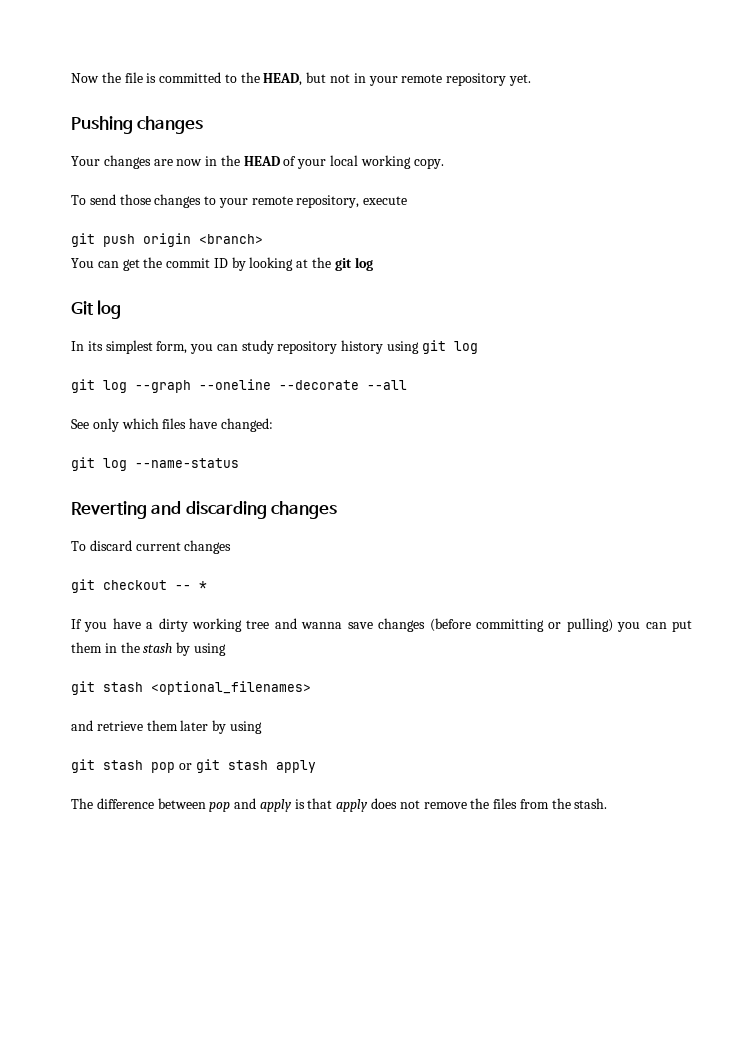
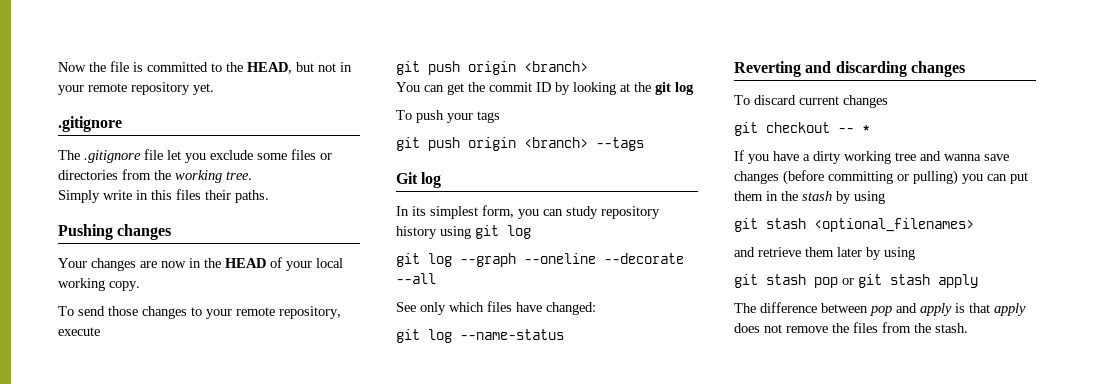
  Now the file is committed to the HEAD, but not in your remote repository yet.
+ .gitignore
+ The .gitignore file let you exclude some files or directories from the working tree.
+ Simply write in this files their paths.
+ To push your tags
+ git push origin <branch> --tags

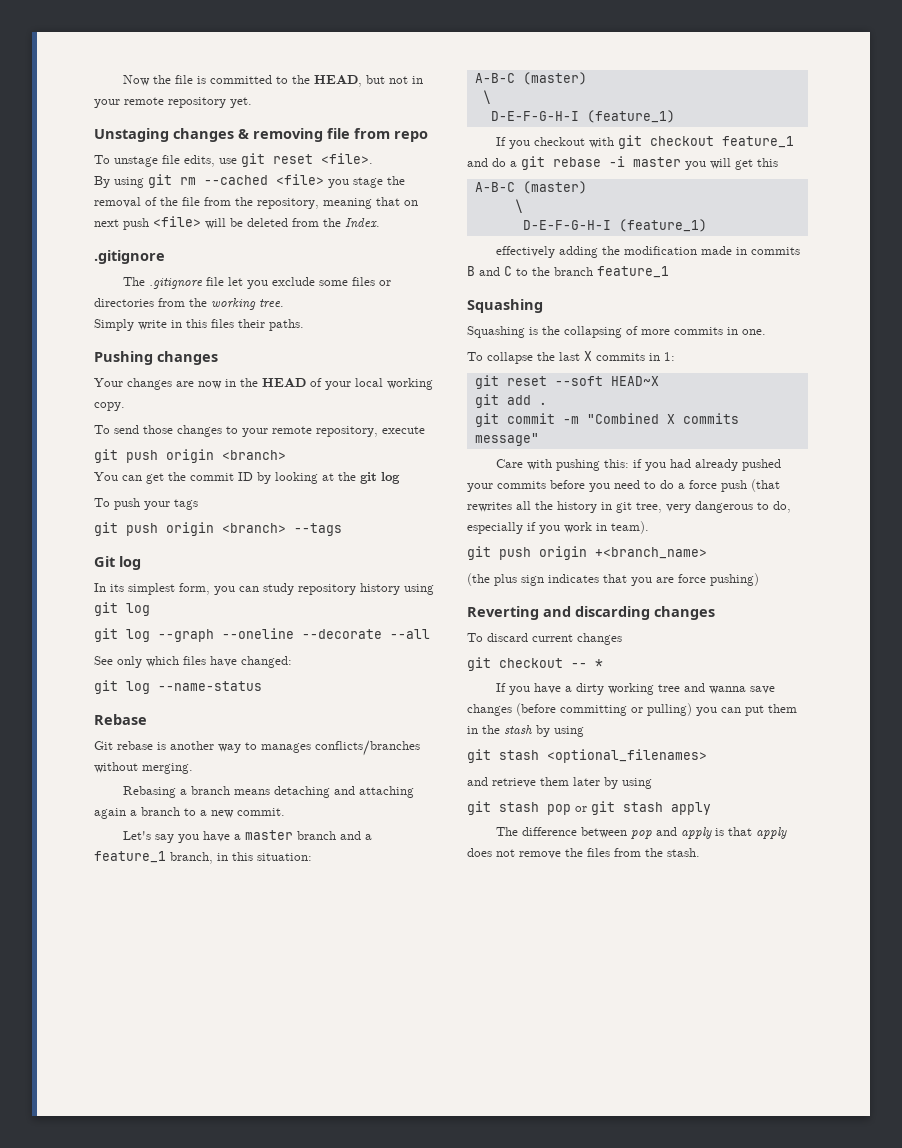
+ Unstaging changes & removing file from repo
+ To unstage file edits, use git reset <file>.
+ By using git rm --cached <file> you stage the removal of the file from the repository, meaning that on next push <file> will be deleted from the Index.
+ Rebase
+ Git rebase is another way to manages conflicts/branches without merging.
+ Rebasing a branch means detaching and attaching again a branch to a new commit.
+ Let's say you have a master branch and a feature_1 branch, in this situation:
+ A-B-C (master)
+ \
+ D-E-F-G-H-I (feature_1)
+ If you checkout with git checkout feature_1 and do a git rebase -i master you will get this
+ A-B-C (master)
+ \
+ D-E-F-G-H-I (feature_1)
+ effectively adding the modification made in commits B and C to the branch feature_1
+ Squashing
+ Squashing is the collapsing of more commits in one.
+ To collapse the last X commits in 1:
+ git reset --soft HEAD~X
+ git add .
+ git commit -m "Combined X commits message"
+ Care with pushing this: if you had already pushed your commits before you need to do a force push (that rewrites all the history in git tree, very dangerous to do, especially if you work in team).
+ git push origin +<branch_name>
+ (the plus sign indicates that you are force pushing)

